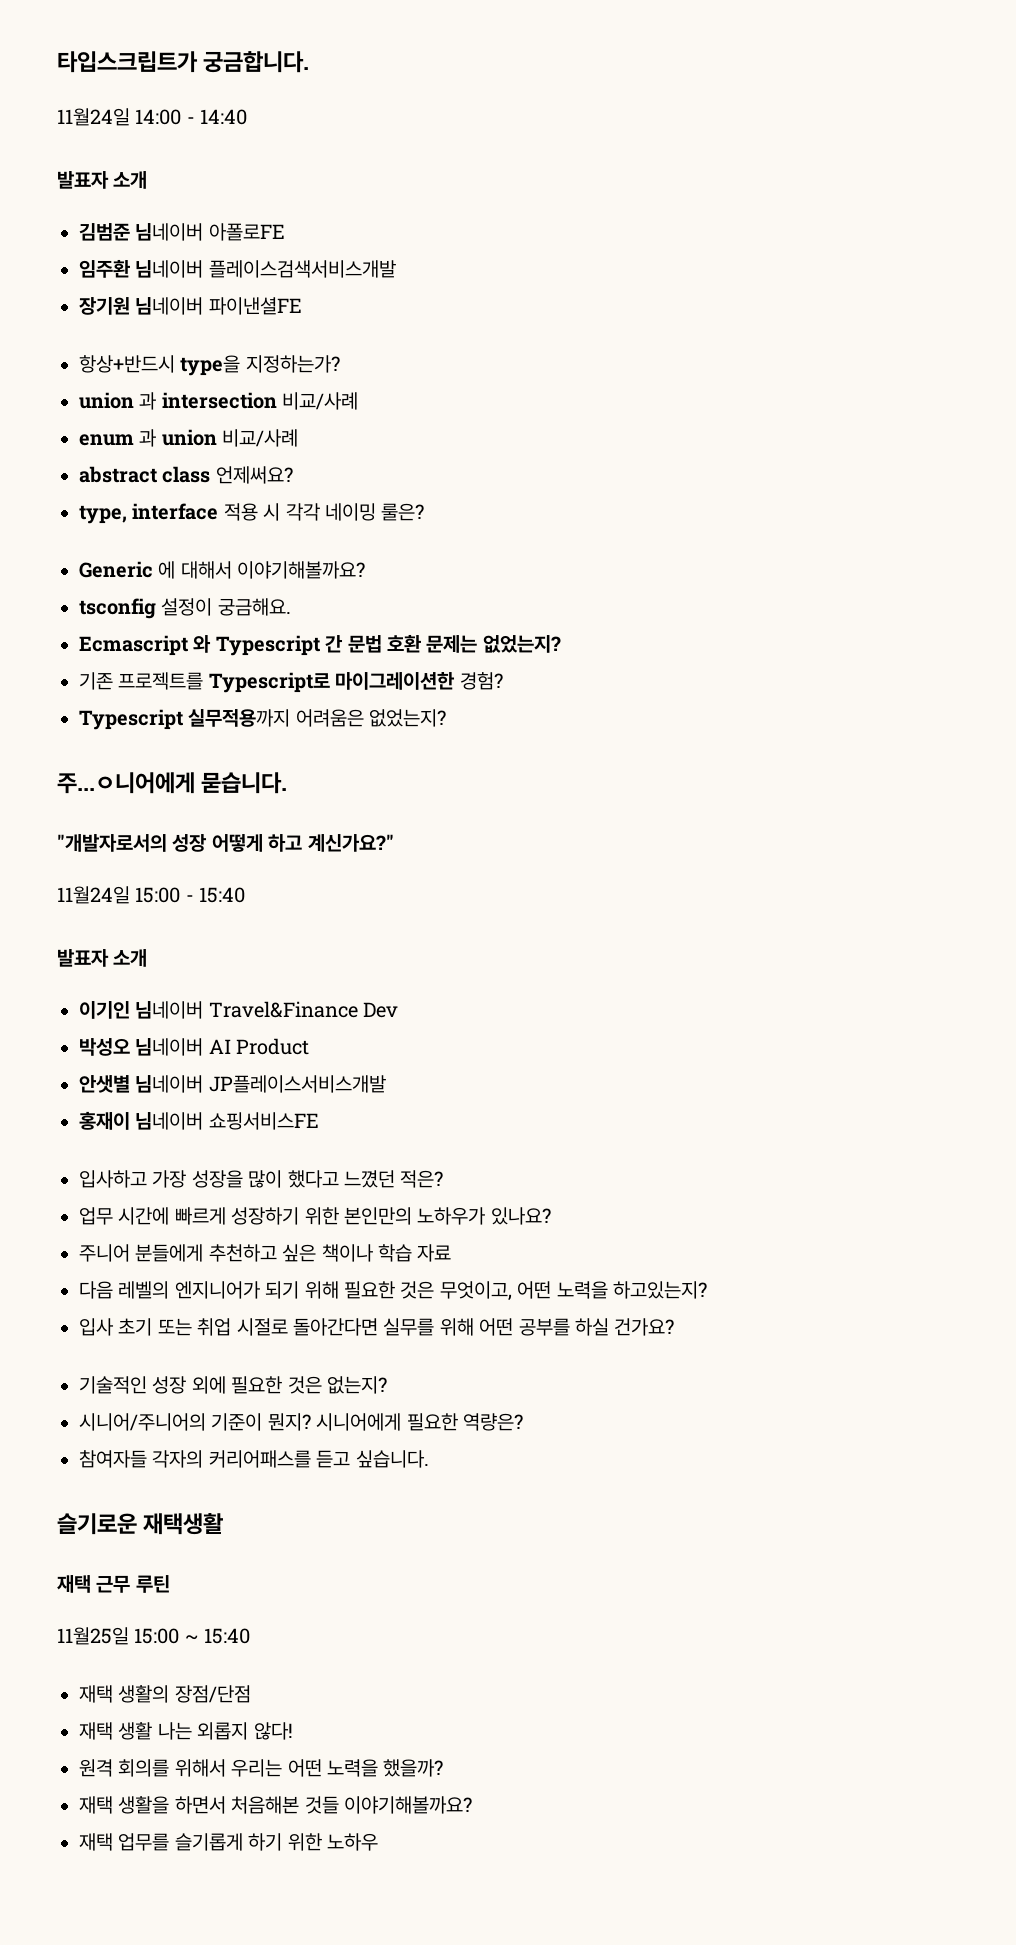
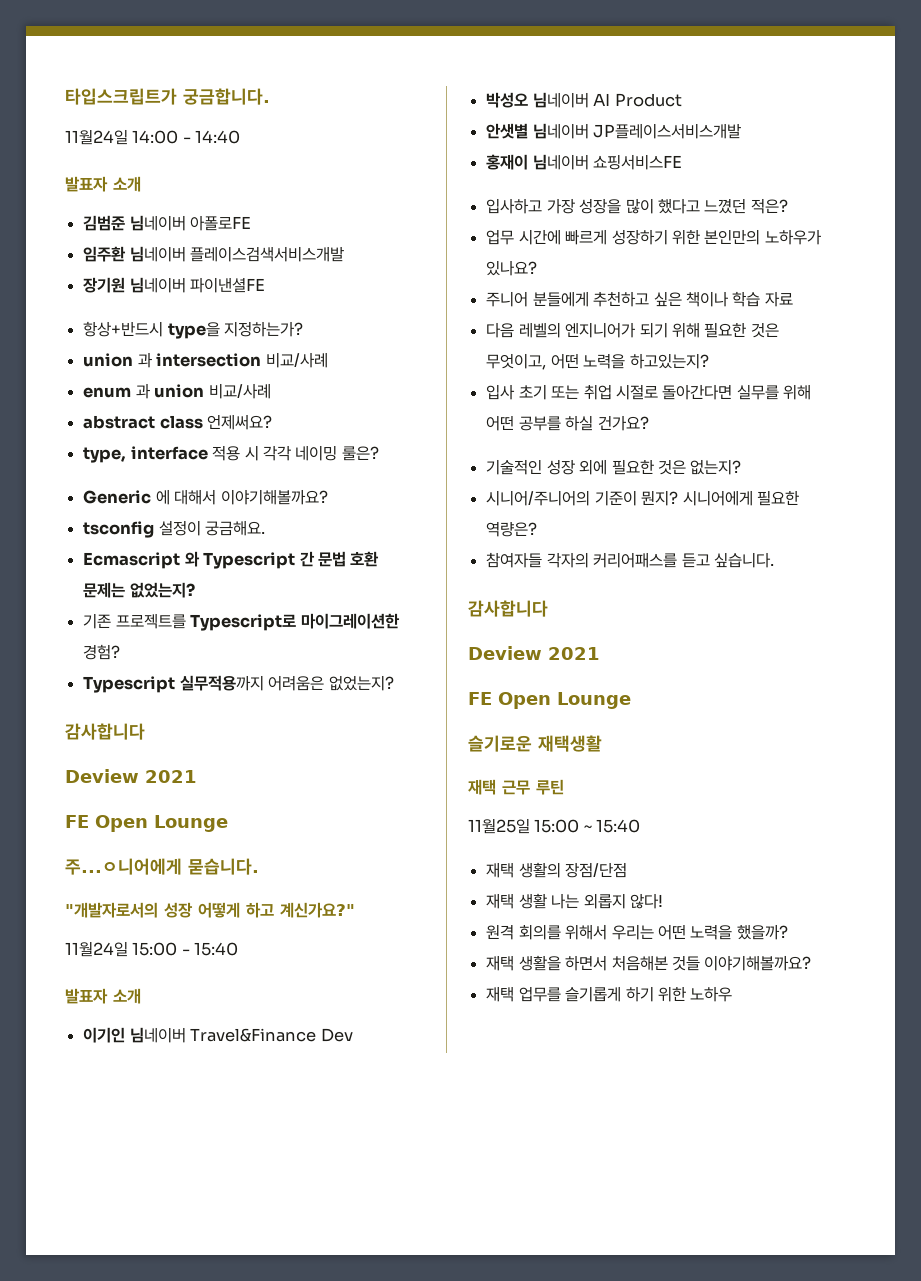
  Typescript 실무적용까지 어려움은 없었는지?
+ 감사합니다
+ Deview 2021
+ FE Open Lounge
  참여자들 각자의 커리어패스를 듣고 싶습니다.
+ 감사합니다
+ Deview 2021
+ FE Open Lounge

